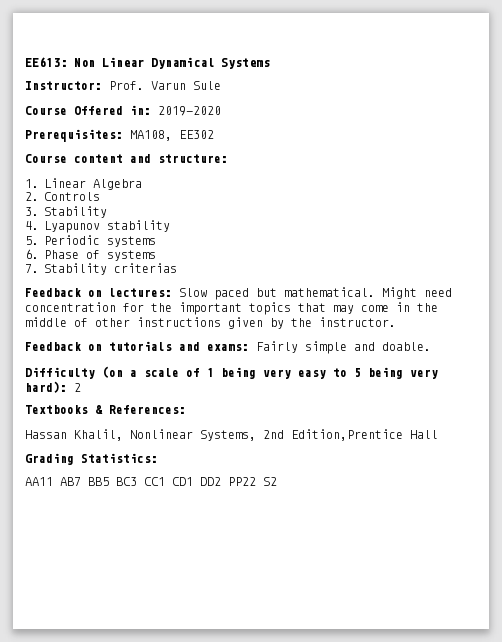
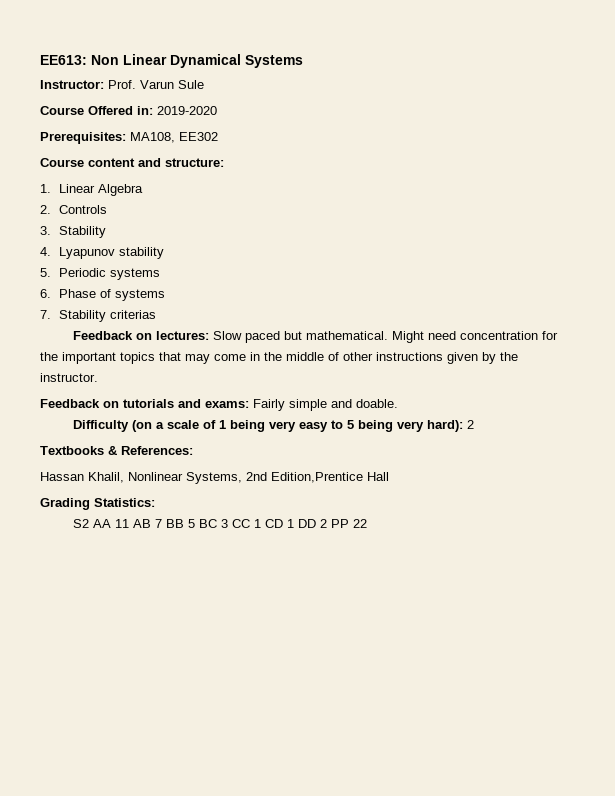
- AA11 AB7 BB5 BC3 CC1 CD1 DD2 PP22 S2
+ S2 AA 11 AB 7 BB 5 BC 3 CC 1 CD 1 DD 2 PP 22

